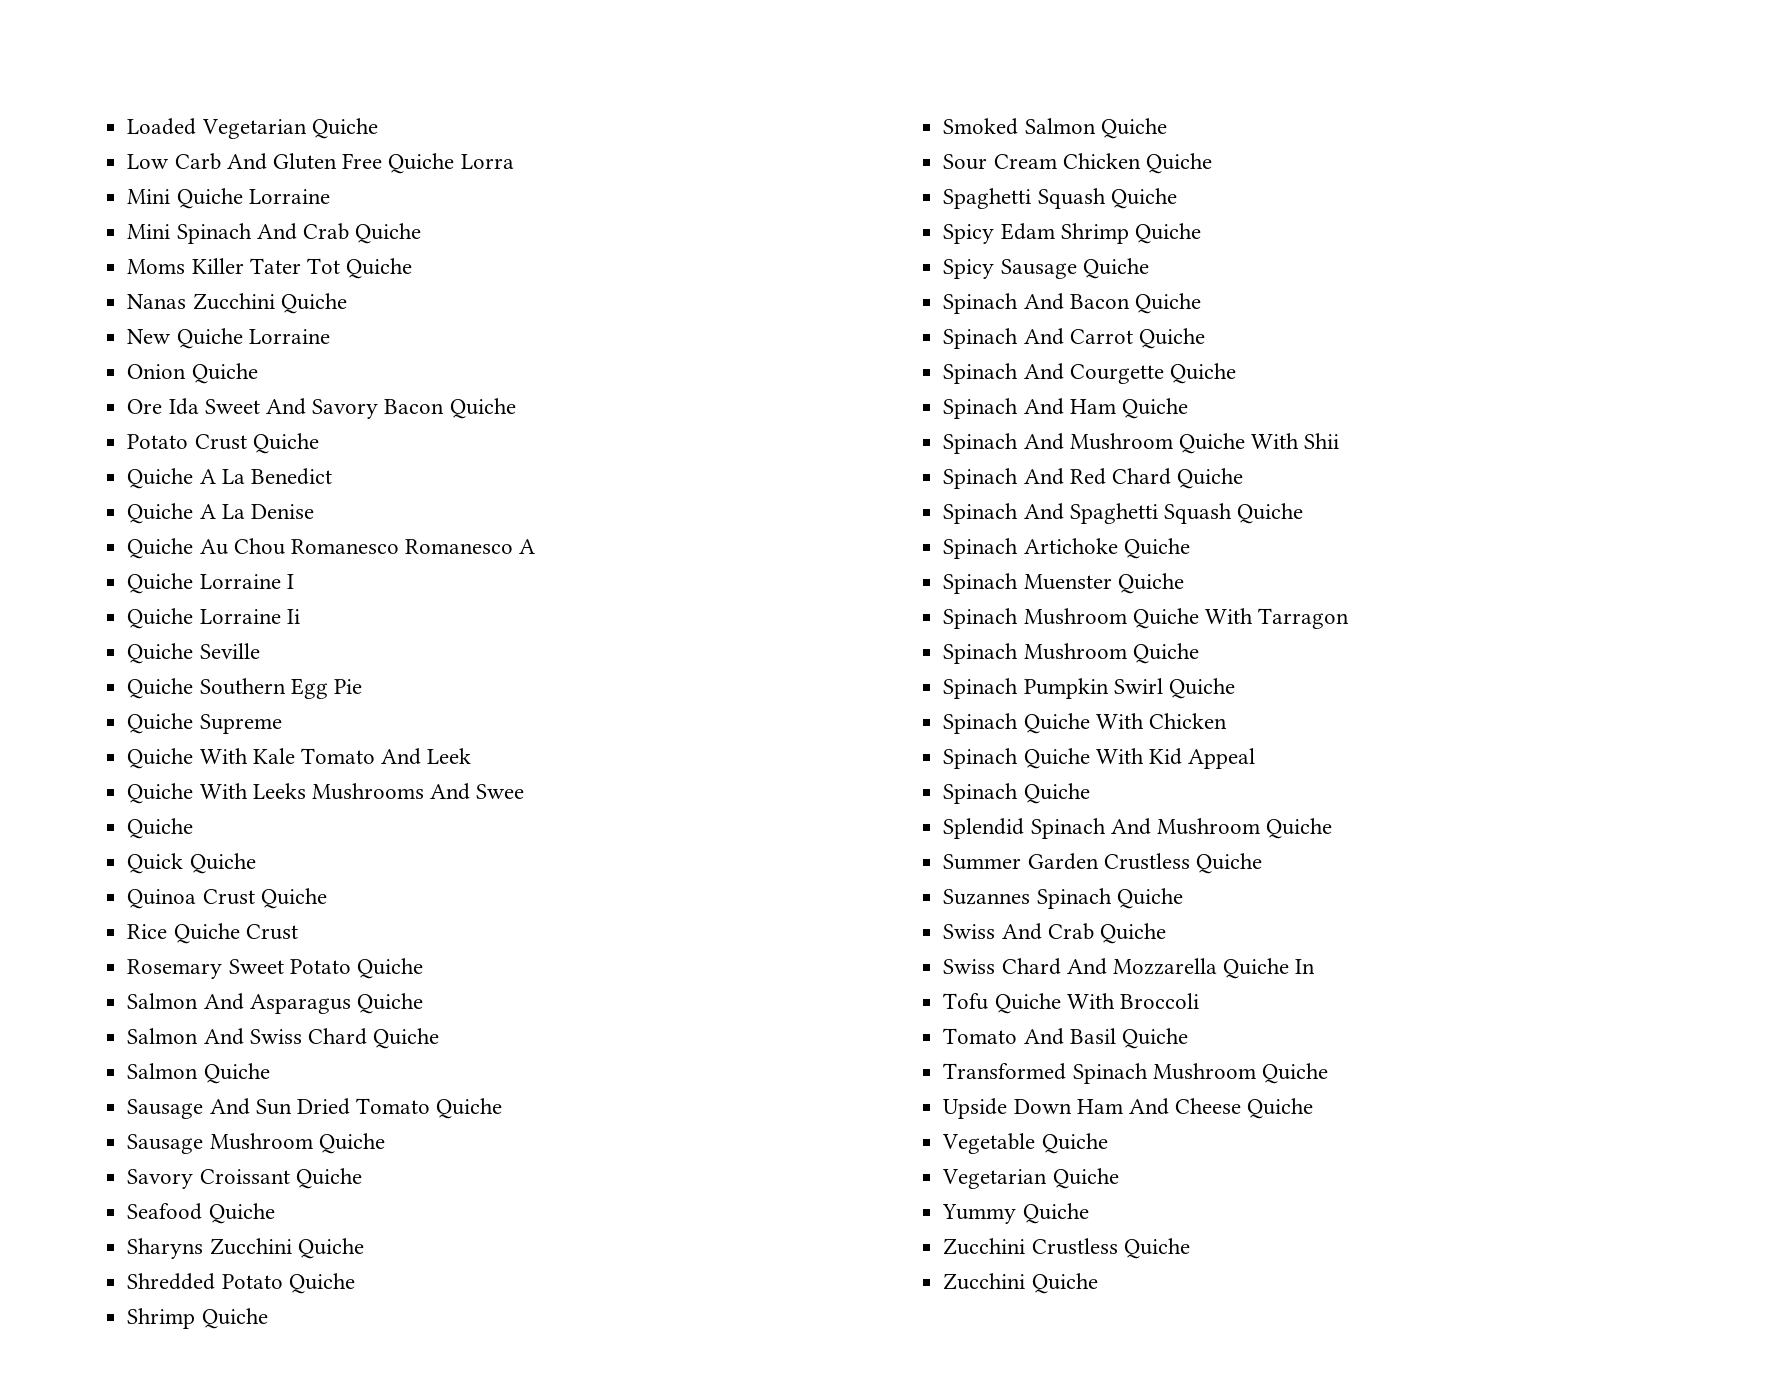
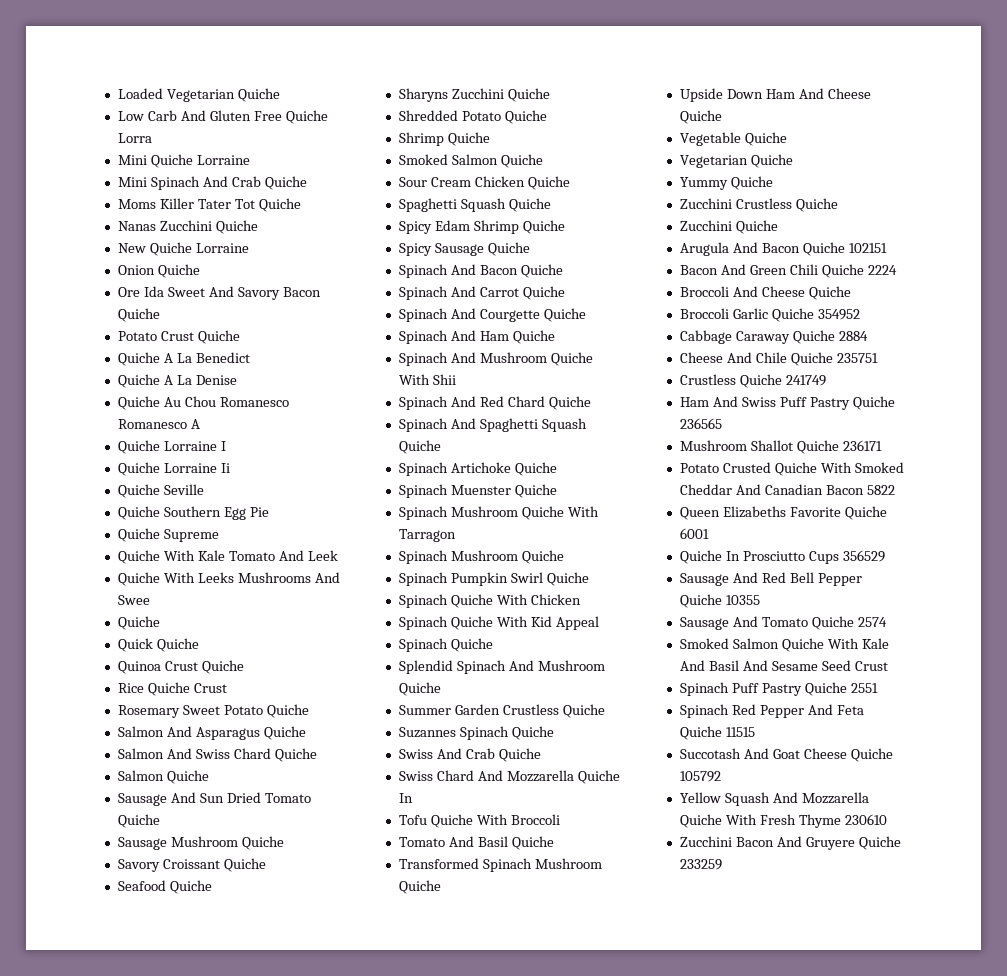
+ Arugula And Bacon Quiche 102151
+ Bacon And Green Chili Quiche 2224
+ Broccoli And Cheese Quiche
+ Broccoli Garlic Quiche 354952
+ Cabbage Caraway Quiche 2884
+ Cheese And Chile Quiche 235751
+ Crustless Quiche 241749
+ Ham And Swiss Puff Pastry Quiche 236565
+ Mushroom Shallot Quiche 236171
+ Potato Crusted Quiche With Smoked Cheddar And Canadian Bacon 5822
+ Queen Elizabeths Favorite Quiche 6001
+ Quiche In Prosciutto Cups 356529
+ Sausage And Red Bell Pepper Quiche 10355
+ Sausage And Tomato Quiche 2574
+ Smoked Salmon Quiche With Kale And Basil And Sesame Seed Crust
+ Spinach Puff Pastry Quiche 2551
+ Spinach Red Pepper And Feta Quiche 11515
+ Succotash And Goat Cheese Quiche 105792
+ Yellow Squash And Mozzarella Quiche With Fresh Thyme 230610
+ Zucchini Bacon And Gruyere Quiche 233259

